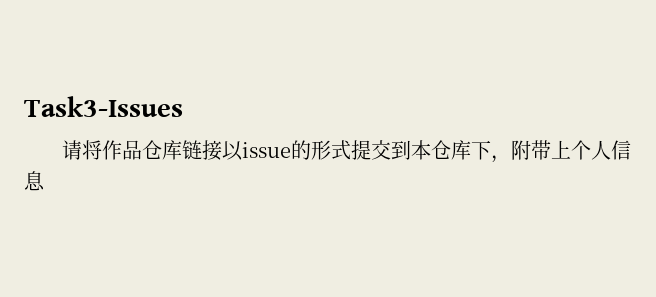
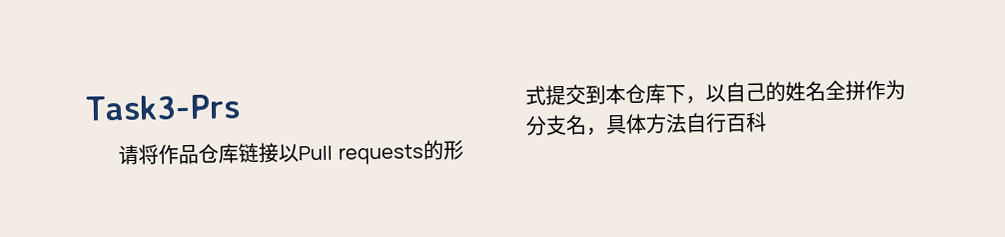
- Task3-Issues
+ Task3-Prs
- 请将作品仓库链接以issue的形式提交到本仓库下，附带上个人信息
+ 请将作品仓库链接以Pull requests的形式提交到本仓库下，以自己的姓名全拼作为分支名，具体方法自行百科

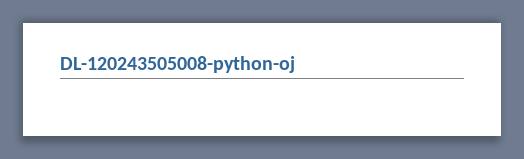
- Task3-Prs
- 请将作品仓库链接以Pull requests的形式提交到本仓库下，以自己的姓名全拼作为分支名，具体方法自行百科
+ DL-120243505008-python-oj

